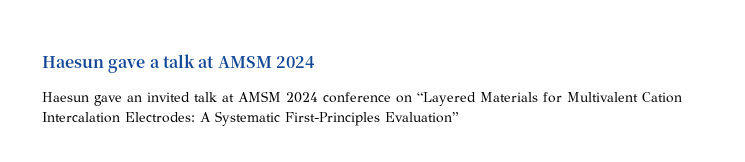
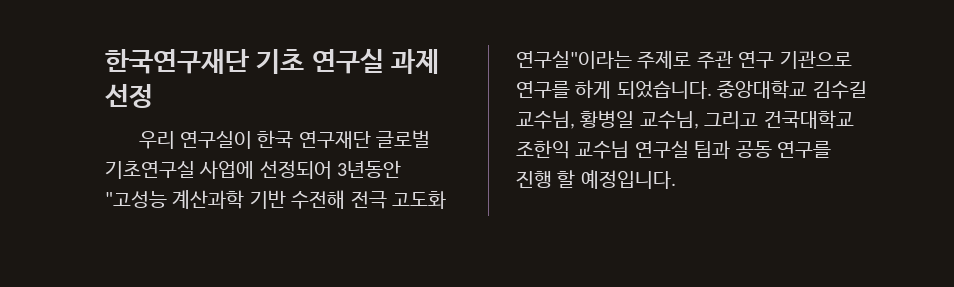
- Haesun gave a talk at AMSM 2024
- Haesun gave an invited talk at AMSM 2024 conference on “Layered Materials for Multivalent Cation Intercalation Electrodes: A Systematic First-Principles Evaluation”
+ 한국연구재단 기초 연구실 과제 선정
+ 우리 연구실이 한국 연구재단 글로벌 기초연구실 사업에 선정되어 3년동안 "고성능 계산과학 기반 수전해 전극 고도화 연구실"이라는 주제로 주관 연구 기관으로 연구를 하게 되었습니다. 중앙대학교 김수길 교수님, 황병일 교수님, 그리고 건국대학교 조한익 교수님 연구실 팀과 공동 연구를 진행 할 예정입니다.

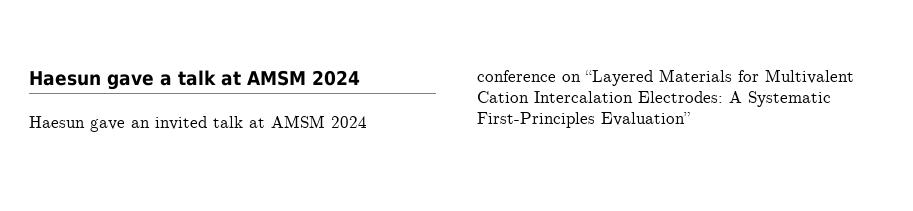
- 한국연구재단 기초 연구실 과제 선정
- 우리 연구실이 한국 연구재단 글로벌 기초연구실 사업에 선정되어 3년동안 "고성능 계산과학 기반 수전해 전극 고도화 연구실"이라는 주제로 주관 연구 기관으로 연구를 하게 되었습니다. 중앙대학교 김수길 교수님, 황병일 교수님, 그리고 건국대학교 조한익 교수님 연구실 팀과 공동 연구를 진행 할 예정입니다.
+ Haesun gave a talk at AMSM 2024
+ Haesun gave an invited talk at AMSM 2024 conference on “Layered Materials for Multivalent Cation Intercalation Electrodes: A Systematic First-Principles Evaluation”

